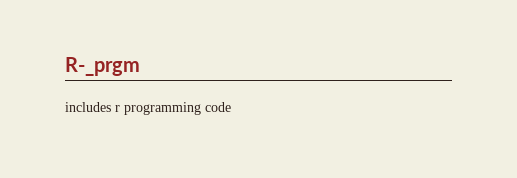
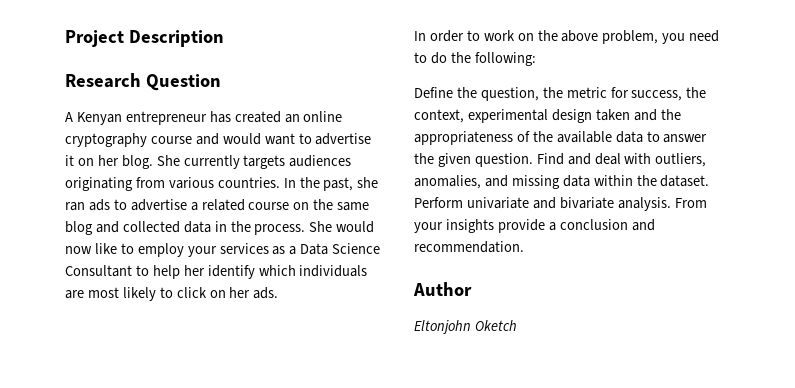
- R-_prgm
- includes r programming code
+ Project Description
+ Research Question
+ A Kenyan entrepreneur has created an online cryptography course and would want to advertise it on her blog. She currently targets audiences originating from various countries. In the past, she ran ads to advertise a related course on the same blog and collected data in the process. She would now like to employ your services as a Data Science Consultant to help her identify which individuals are most likely to click on her ads.
+ In order to work on the above problem, you need to do the following:
+ Define the question, the metric for success, the context, experimental design taken and the appropriateness of the available data to answer the given question. Find and deal with outliers, anomalies, and missing data within the dataset. Perform univariate and bivariate analysis. From your insights provide a conclusion and recommendation.
+ Author
+ Eltonjohn Oketch

